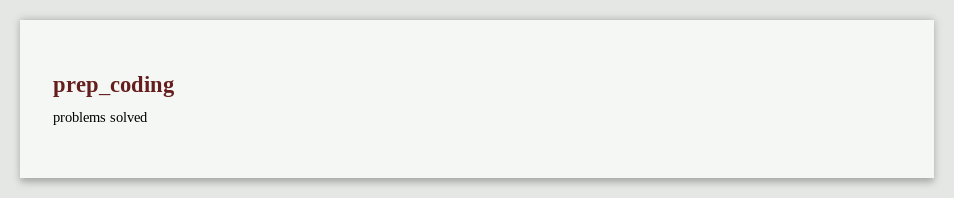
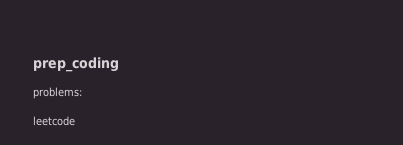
- problems solved
+ problems:
+ leetcode

